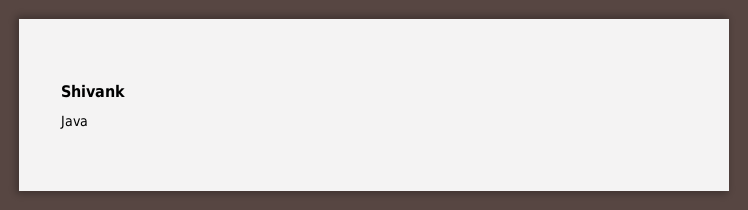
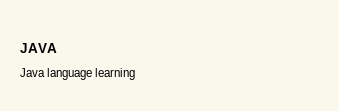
- Shivank
+ JAVA
- Java
+ Java language learning

